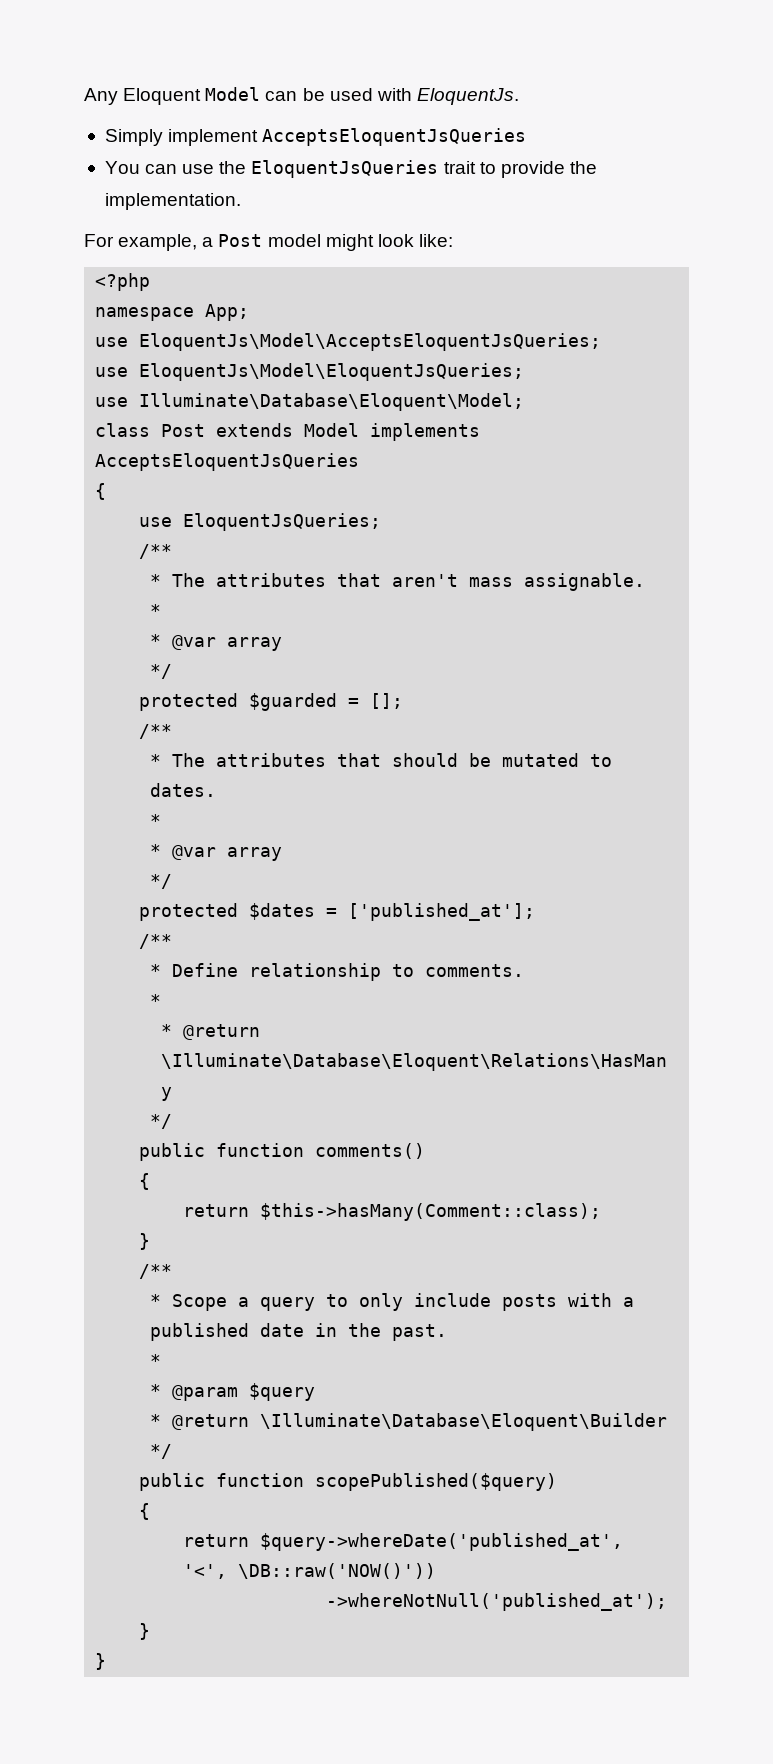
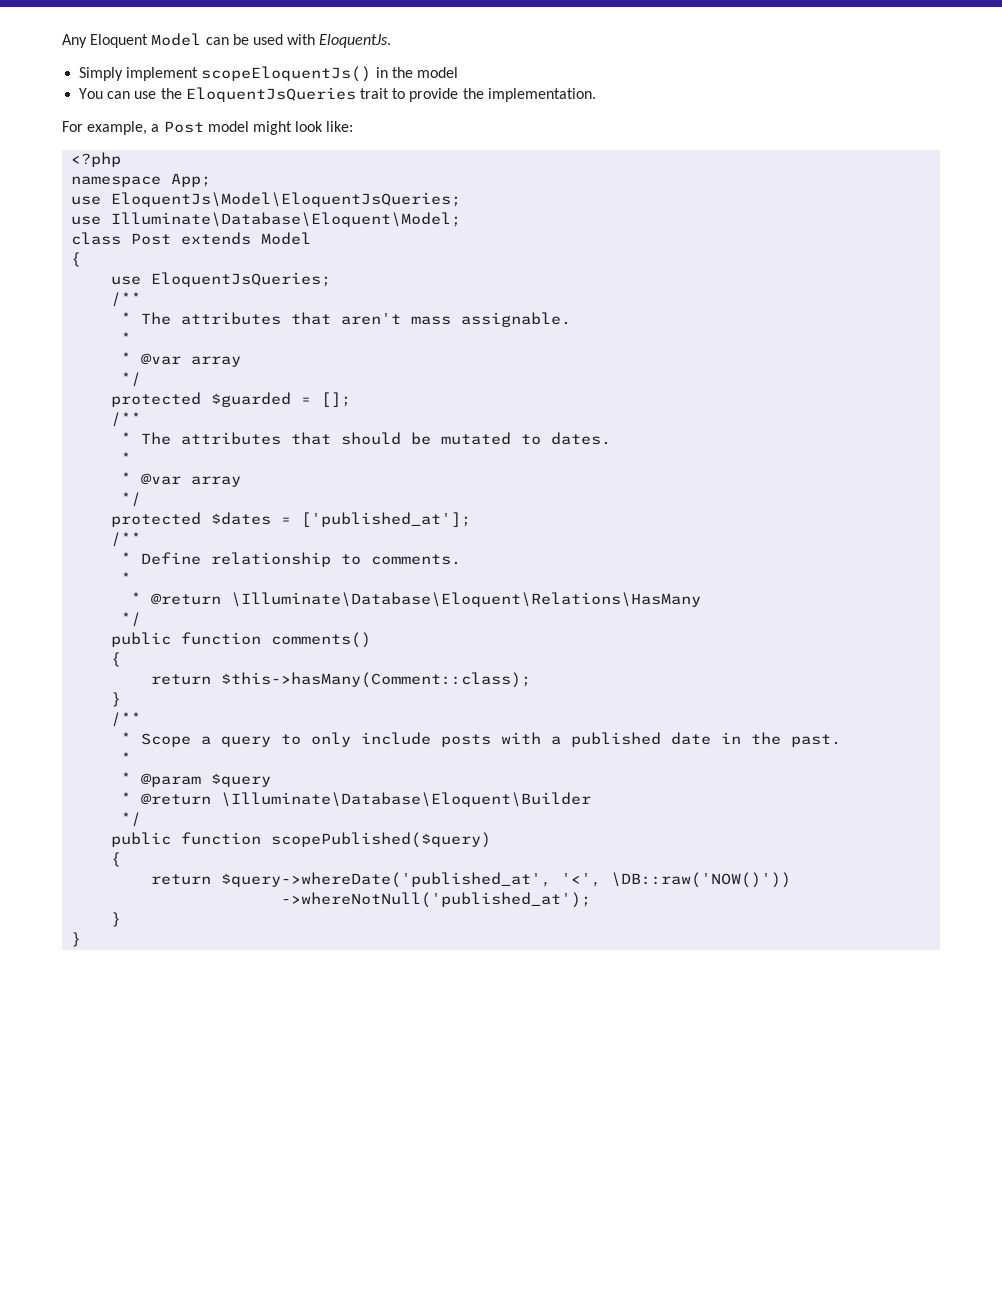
- Simply implement AcceptsEloquentJsQueries
+ Simply implement scopeEloquentJs() in the model
- use EloquentJs\Model\AcceptsEloquentJsQueries;
- class Post extends Model implements AcceptsEloquentJsQueries
+ class Post extends Model

